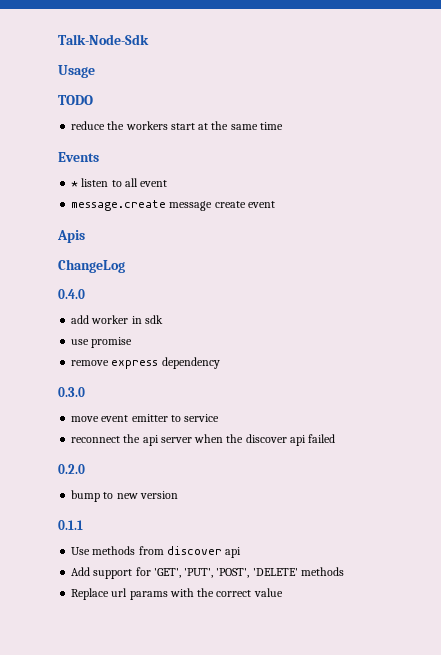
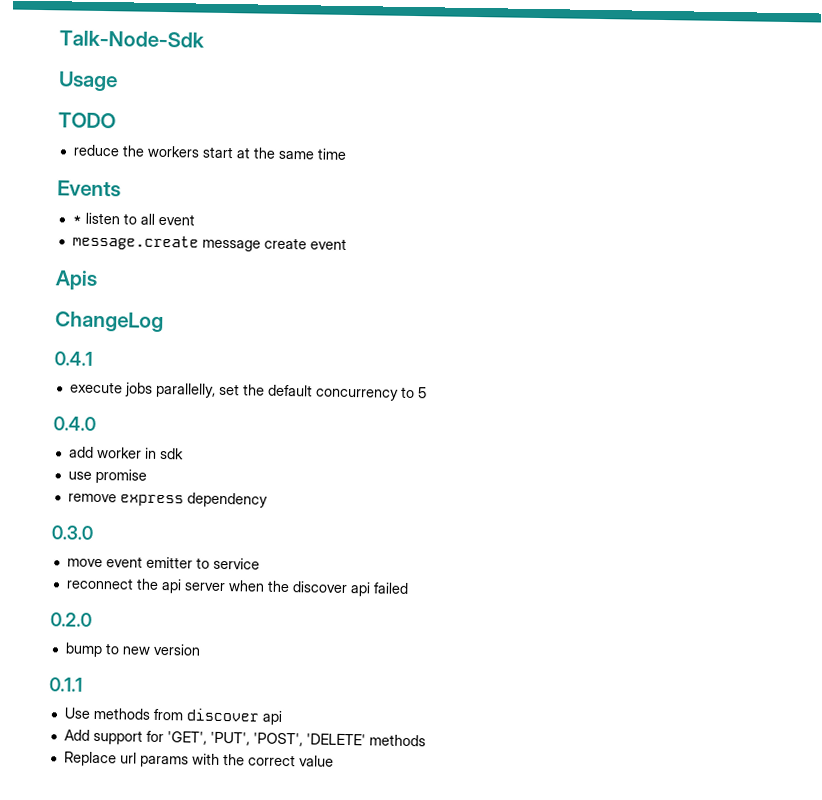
+ 0.4.1
+ execute jobs parallelly, set the default concurrency to 5

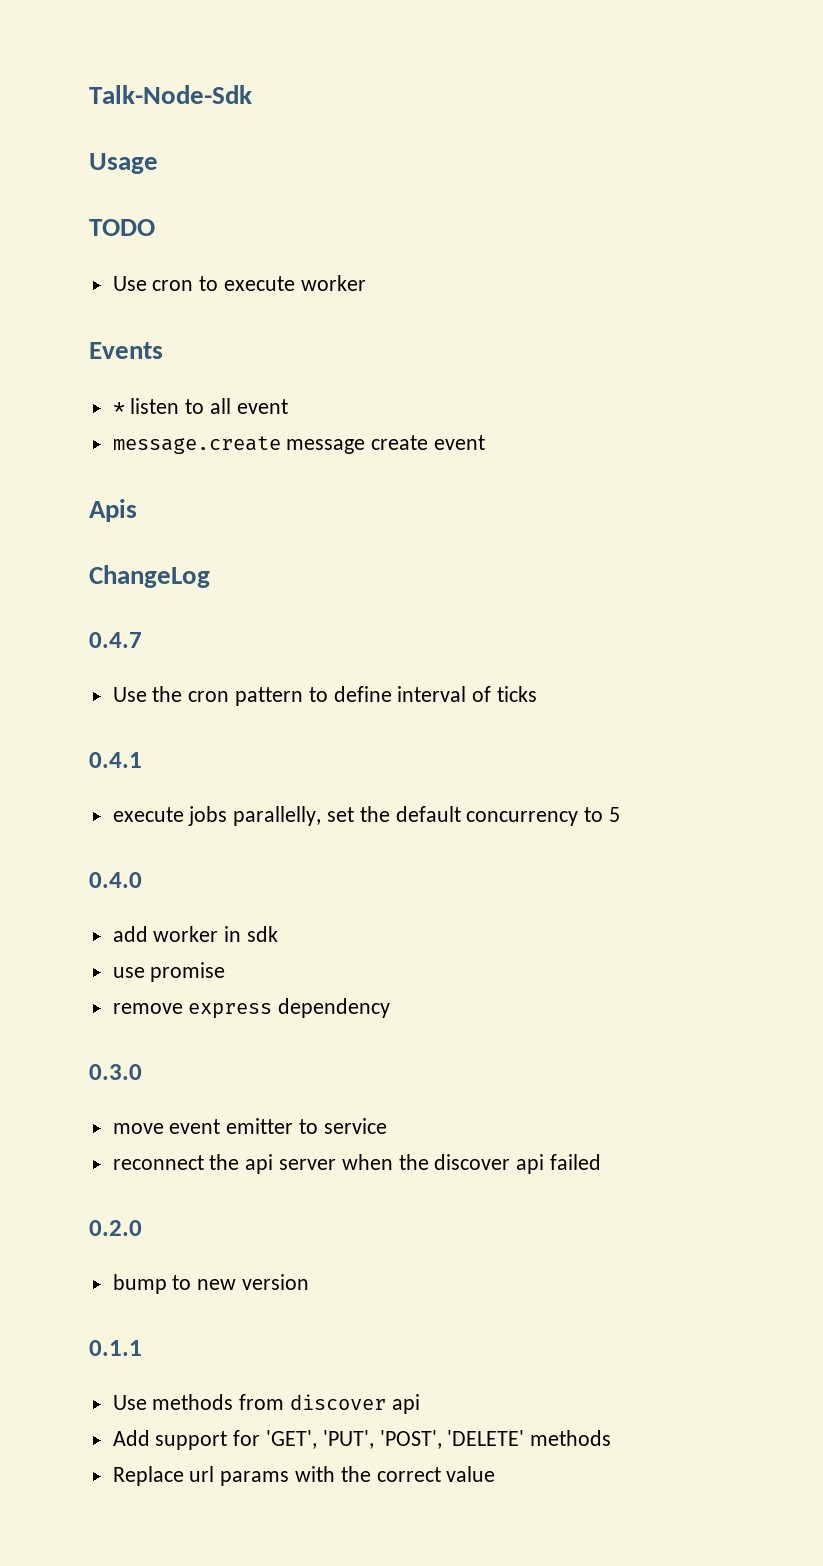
- reduce the workers start at the same time
+ Use cron to execute worker
+ 0.4.7
+ Use the cron pattern to define interval of ticks

